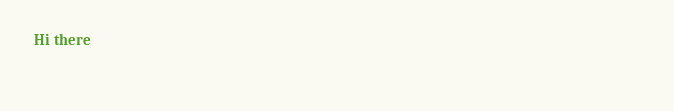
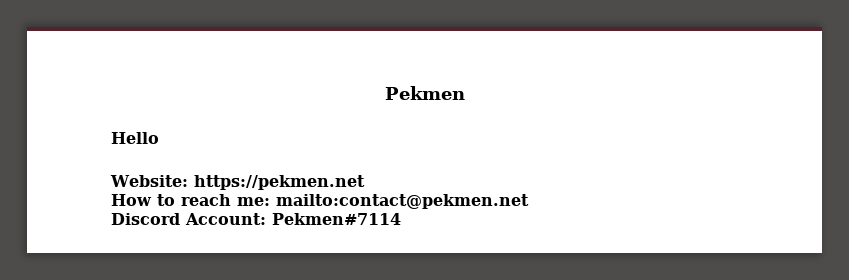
- Hi there
+ Pekmen
+ Hello
+ Website: https://pekmen.net
+ How to reach me: mailto:contact@pekmen.net
+ Discord Account: Pekmen#7114

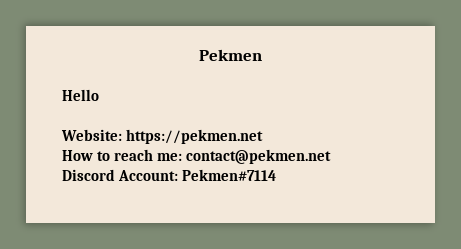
- How to reach me: mailto:contact@pekmen.net
+ How to reach me: contact@pekmen.net

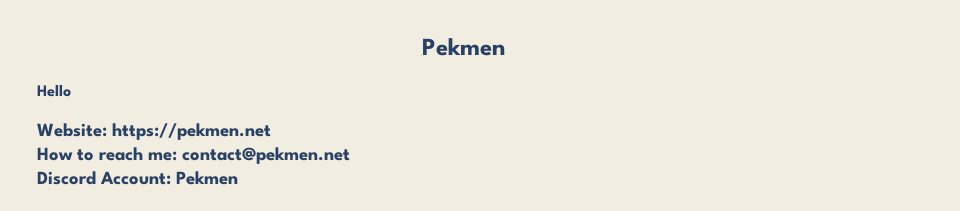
- Discord Account: Pekmen#7114
+ Discord Account: Pekmen

